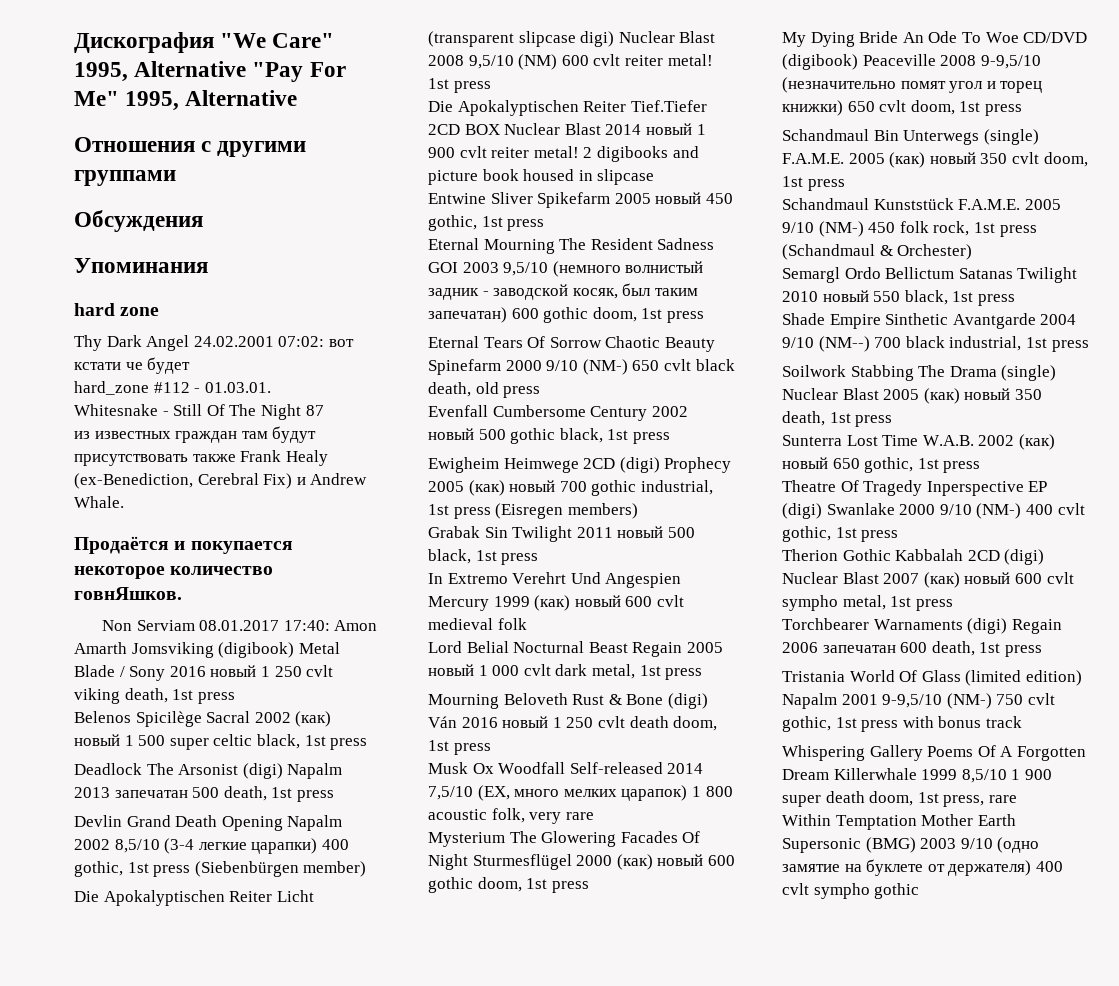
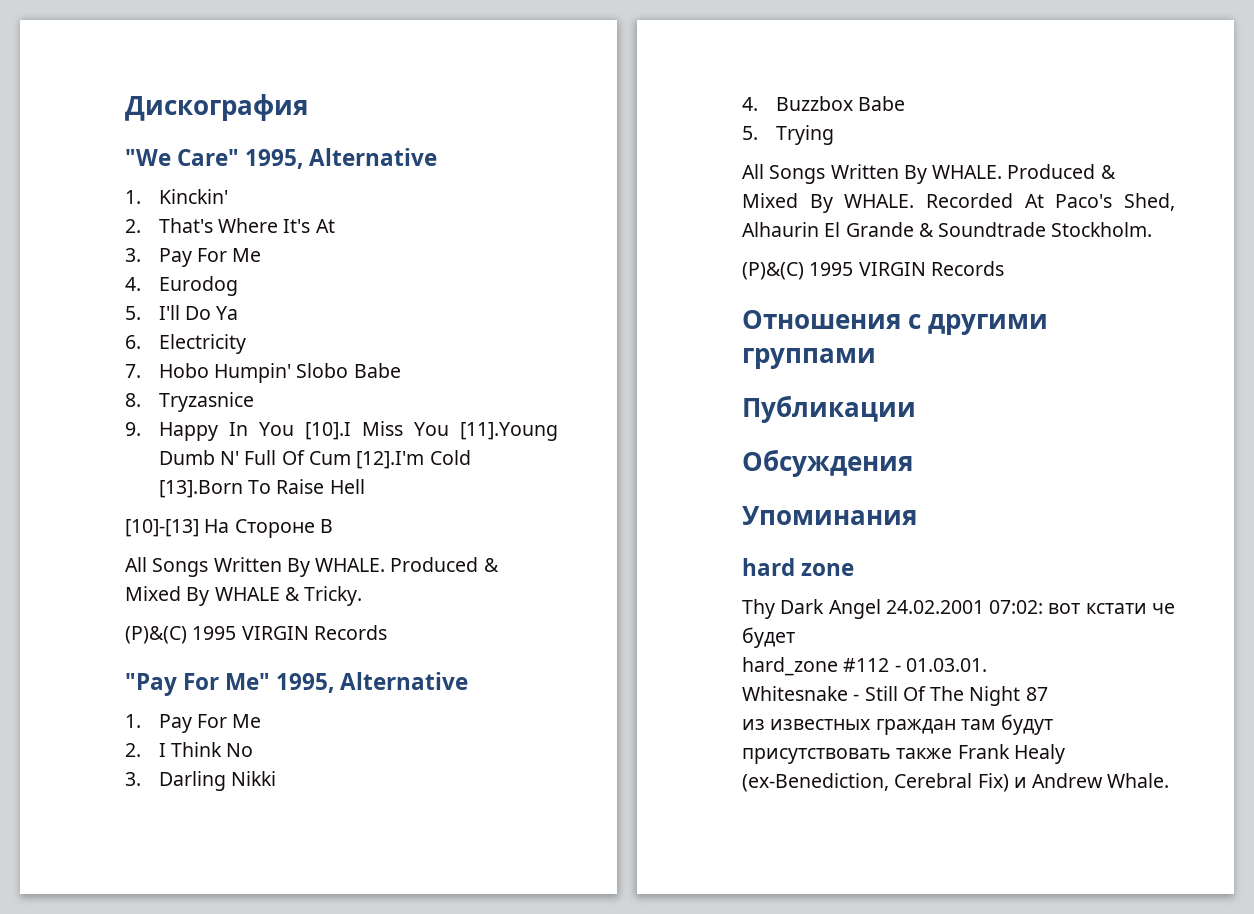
- Дискография "We Care" 1995, Alternative "Pay For Me" 1995, Alternative
+ Дискография
+ "We Care" 1995, Alternative
+ 1. Kinckin'
+ 2. That's Where It's At
+ 3. Pay For Me
+ 4. Eurodog
+ 5. I'll Do Ya
+ 6. Electricity
+ 7. Hobo Humpin' Slobo Babe
+ 8. Tryzasnice
+ 9. Happy In You [10].I Miss You [11].Young Dumb N' Full Of Cum [12].I'm Cold [13].Born To Raise Hell
+ [10]-[13] На Стороне B
+ All Songs Written By WHALE. Produced & Mixed By WHALE & Tricky.
+ (P)&(C) 1995 VIRGIN Records
+ "Pay For Me" 1995, Alternative
+ 1. Pay For Me
+ 2. I Think No
+ 3. Darling Nikki
+ 4. Buzzbox Babe
+ 5. Trying
+ All Songs Written By WHALE. Produced & Mixed By WHALE. Recorded At Paco's Shed, Alhaurin El Grande & Soundtrade Stockholm.
+ (P)&(C) 1995 VIRGIN Records
+ Публикации
- Продаётся и покупается некоторое количество говнЯшков.
- Non Serviam 08.01.2017 17:40: Amon Amarth Jomsviking (digibook) Metal Blade / Sony 2016 новый 1 250 cvlt viking death, 1st press
- Belenos Spicilège Sacral 2002 (как) новый 1 500 super celtic black, 1st press
- Deadlock The Arsonist (digi) Napalm 2013 запечатан 500 death, 1st press
- Devlin Grand Death Opening Napalm 2002 8,5/10 (3-4 легкие царапки) 400 gothic, 1st press (Siebenbürgen member)
- Die Apokalyptischen Reiter Licht (transparent slipcase digi) Nuclear Blast 2008 9,5/10 (NM) 600 cvlt reiter metal! 1st press
- Die Apokalyptischen Reiter Tief.Tiefer 2CD BOX Nuclear Blast 2014 новый 1 900 cvlt reiter metal! 2 digibooks and picture book housed in slipcase
- Entwine Sliver Spikefarm 2005 новый 450 gothic, 1st press
- Eternal Mourning The Resident Sadness GOI 2003 9,5/10 (немного волнистый задник - заводской косяк, был таким запечатан) 600 gothic doom, 1st press
- Eternal Tears Of Sorrow Chaotic Beauty Spinefarm 2000 9/10 (NM-) 650 cvlt black death, old press
- Evenfall Cumbersome Century 2002 новый 500 gothic black, 1st press
- Ewigheim Heimwege 2CD (digi) Prophecy 2005 (как) новый 700 gothic industrial, 1st press (Eisregen members)
- Grabak Sin Twilight 2011 новый 500 black, 1st press
- In Extremo Verehrt Und Angespien Mercury 1999 (как) новый 600 cvlt medieval folk
- Lord Belial Nocturnal Beast Regain 2005 новый 1 000 cvlt dark metal, 1st press
- Mourning Beloveth Rust & Bone (digi) Ván 2016 новый 1 250 cvlt death doom, 1st press
- Musk Ox Woodfall Self-released 2014 7,5/10 (EX, много мелких царапок) 1 800 acoustic folk, very rare
- Mysterium The Glowering Facades Of Night Sturmesflügel 2000 (как) новый 600 gothic doom, 1st press
- My Dying Bride An Ode To Woe CD/DVD (digibook) Peaceville 2008 9-9,5/10 (незначительно помят угол и торец книжки) 650 cvlt doom, 1st press
- Schandmaul Bin Unterwegs (single) F.A.M.E. 2005 (как) новый 350 cvlt doom, 1st press
- Schandmaul Kunststück F.A.M.E. 2005 9/10 (NM-) 450 folk rock, 1st press (Schandmaul & Orchester)
- Semargl Ordo Bellictum Satanas Twilight 2010 новый 550 black, 1st press
- Shade Empire Sinthetic Avantgarde 2004 9/10 (NM--) 700 black industrial, 1st press
- Soilwork Stabbing The Drama (single) Nuclear Blast 2005 (как) новый 350 death, 1st press
- Sunterra Lost Time W.A.B. 2002 (как) новый 650 gothic, 1st press
- Theatre Of Tragedy Inperspective EP (digi) Swanlake 2000 9/10 (NM-) 400 cvlt gothic, 1st press
- Therion Gothic Kabbalah 2CD (digi) Nuclear Blast 2007 (как) новый 600 cvlt sympho metal, 1st press
- Torchbearer Warnaments (digi) Regain 2006 запечатан 600 death, 1st press
- Tristania World Of Glass (limited edition) Napalm 2001 9-9,5/10 (NM-) 750 cvlt gothic, 1st press with bonus track
- Whispering Gallery Poems Of A Forgotten Dream Killerwhale 1999 8,5/10 1 900 super death doom, 1st press, rare
- Within Temptation Mother Earth Supersonic (BMG) 2003 9/10 (одно замятие на буклете от держателя) 400 cvlt sympho gothic

